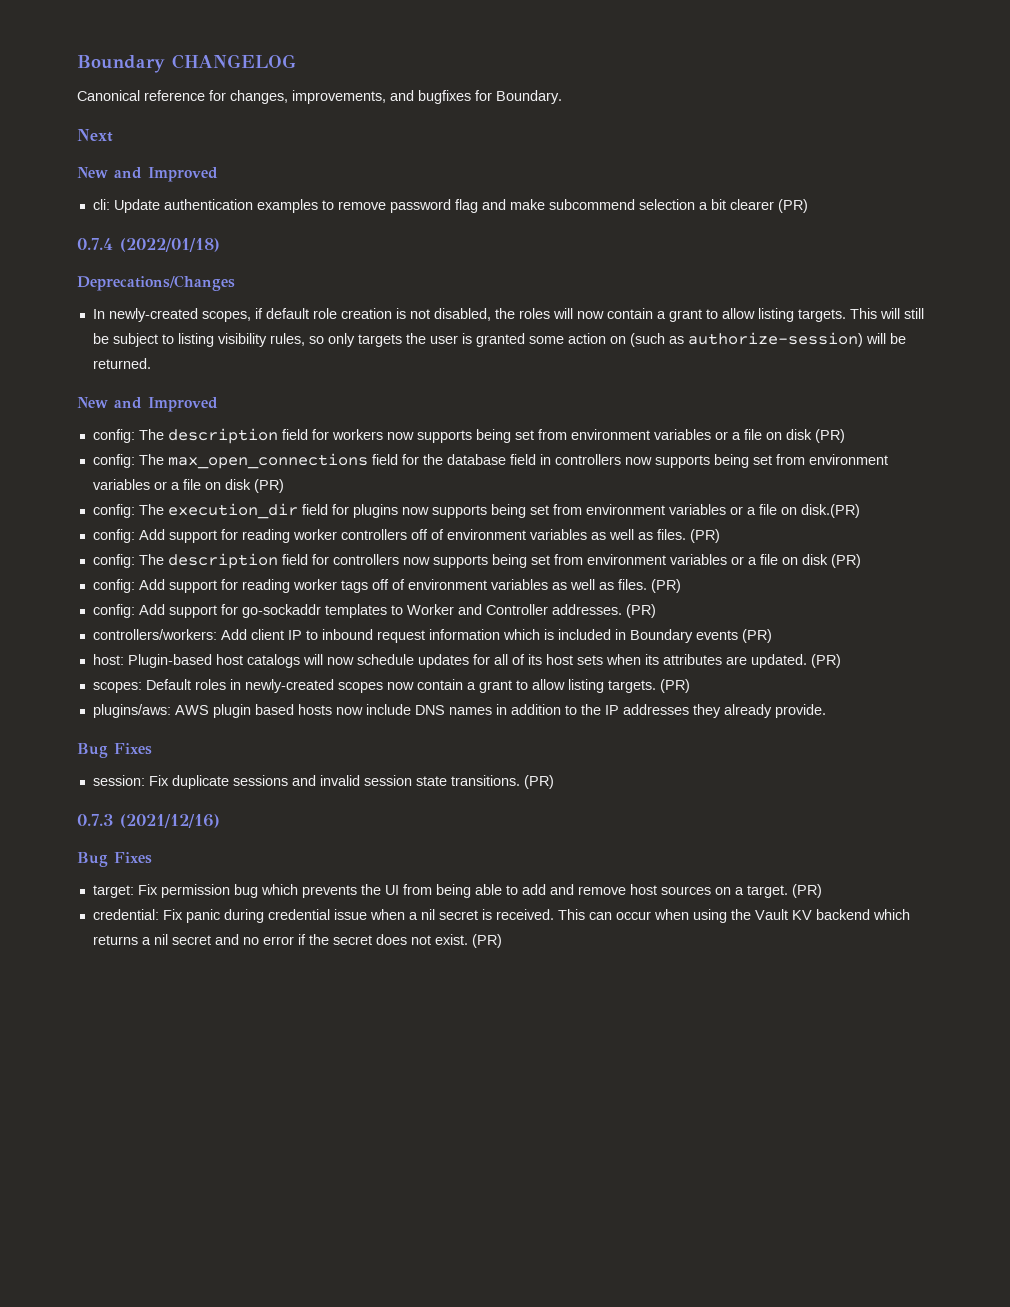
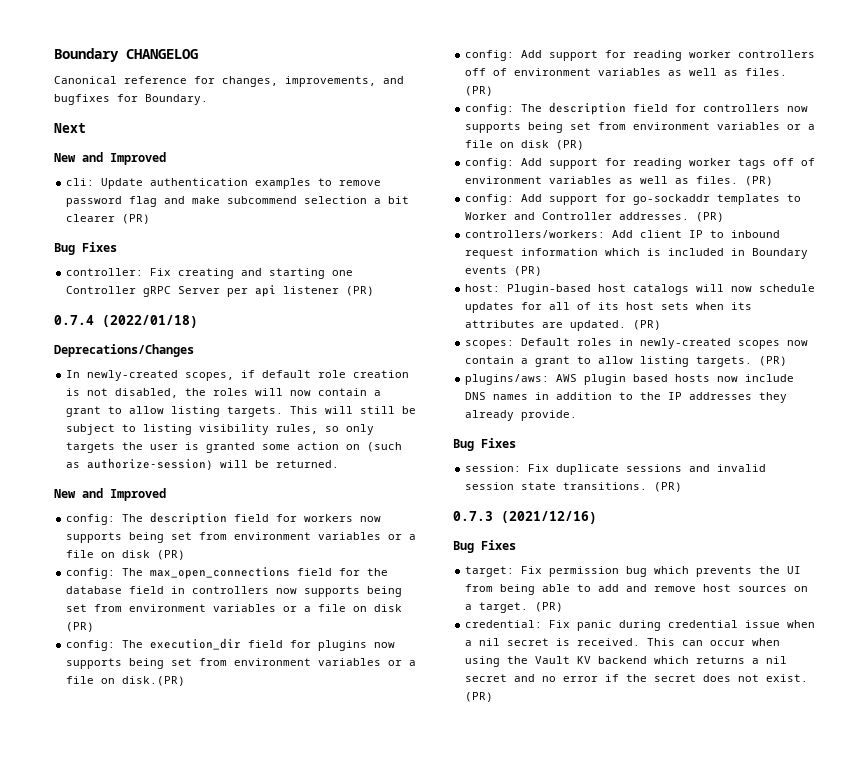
  cli: Update authentication examples to remove password flag and make subcommend selection a bit clearer (PR)
+ Bug Fixes
+ controller: Fix creating and starting one Controller gRPC Server per api listener (PR)

